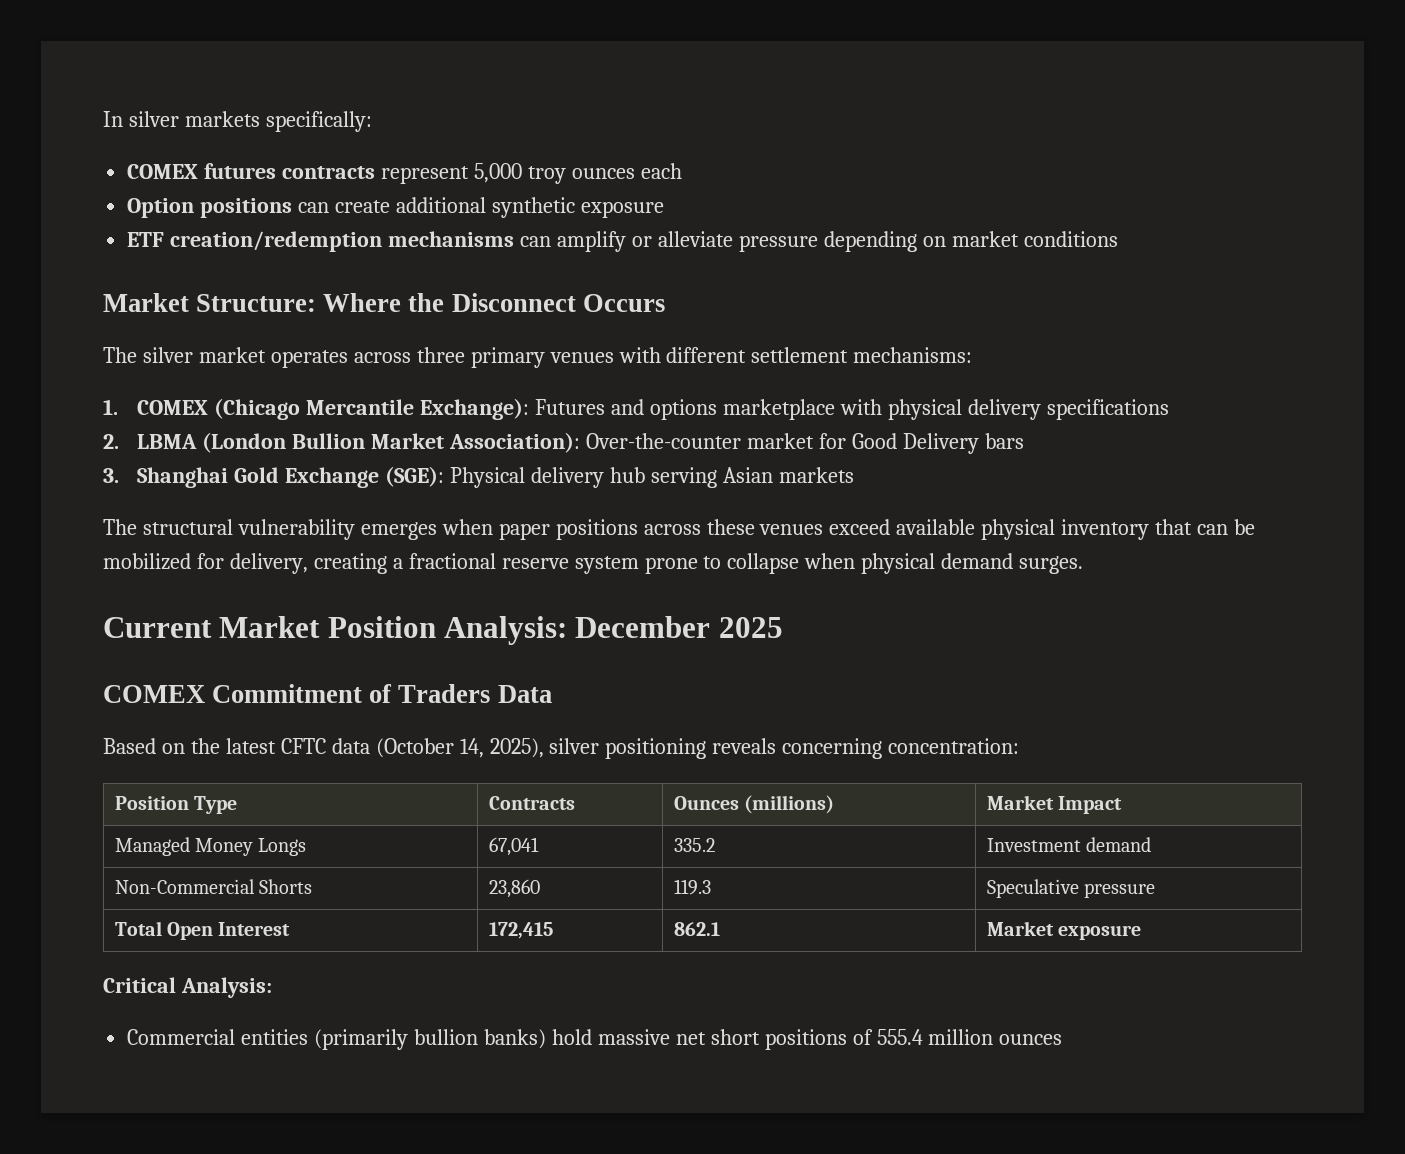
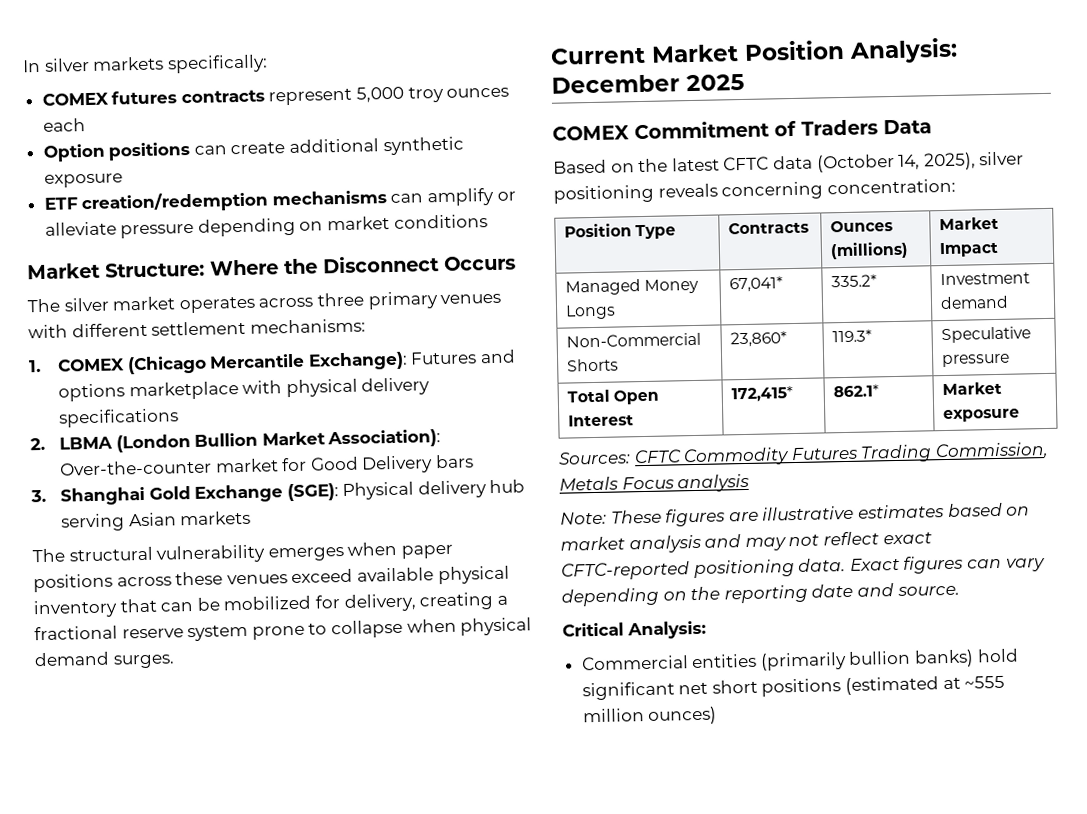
- Managed Money Longs | 67,041 | 335.2 | Investment demand
+ Managed Money Longs | 67,041* | 335.2* | Investment demand
- Non-Commercial Shorts | 23,860 | 119.3 | Speculative pressure
+ Non-Commercial Shorts | 23,860* | 119.3* | Speculative pressure
- Total Open Interest | 172,415 | 862.1 | Market exposure
+ Total Open Interest | 172,415* | 862.1* | Market exposure
+ Sources: CFTC Commodity Futures Trading Commission, Metals Focus analysis
+ Note: These figures are illustrative estimates based on market analysis and may not reflect exact CFTC-reported positioning data. Exact figures can vary depending on the reporting date and source.
- Commercial entities (primarily bullion banks) hold massive net short positions of 555.4 million ounces
+ Commercial entities (primarily bullion banks) hold significant net short positions (estimated at ~555 million ounces)

